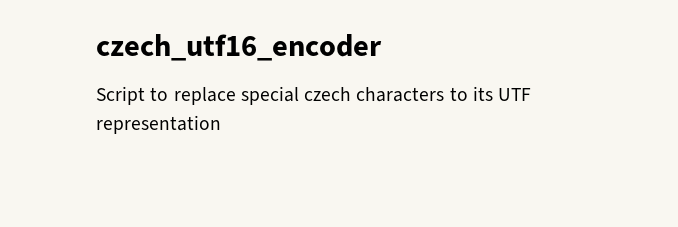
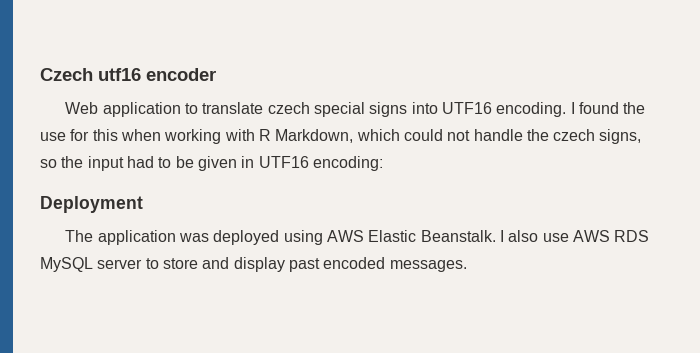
- czech_utf16_encoder
- Script to replace special czech characters to its UTF representation
+ Czech utf16 encoder
+ Web application to translate czech special signs into UTF16 encoding. I found the use for this when working with R Markdown, which could not handle the czech signs, so the input had to be given in UTF16 encoding:
+ Deployment
+ The application was deployed using AWS Elastic Beanstalk. I also use AWS RDS MySQL server to store and display past encoded messages.

